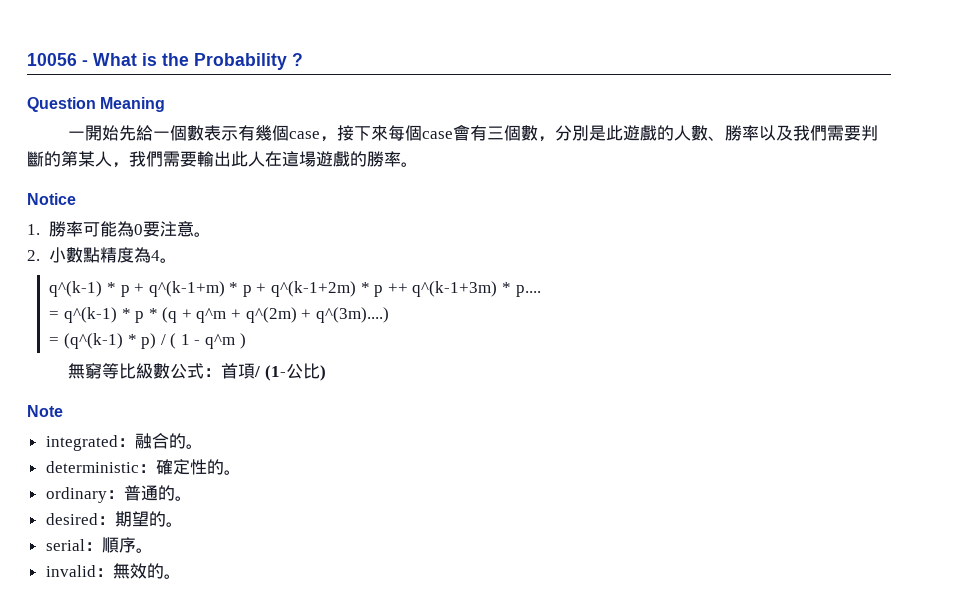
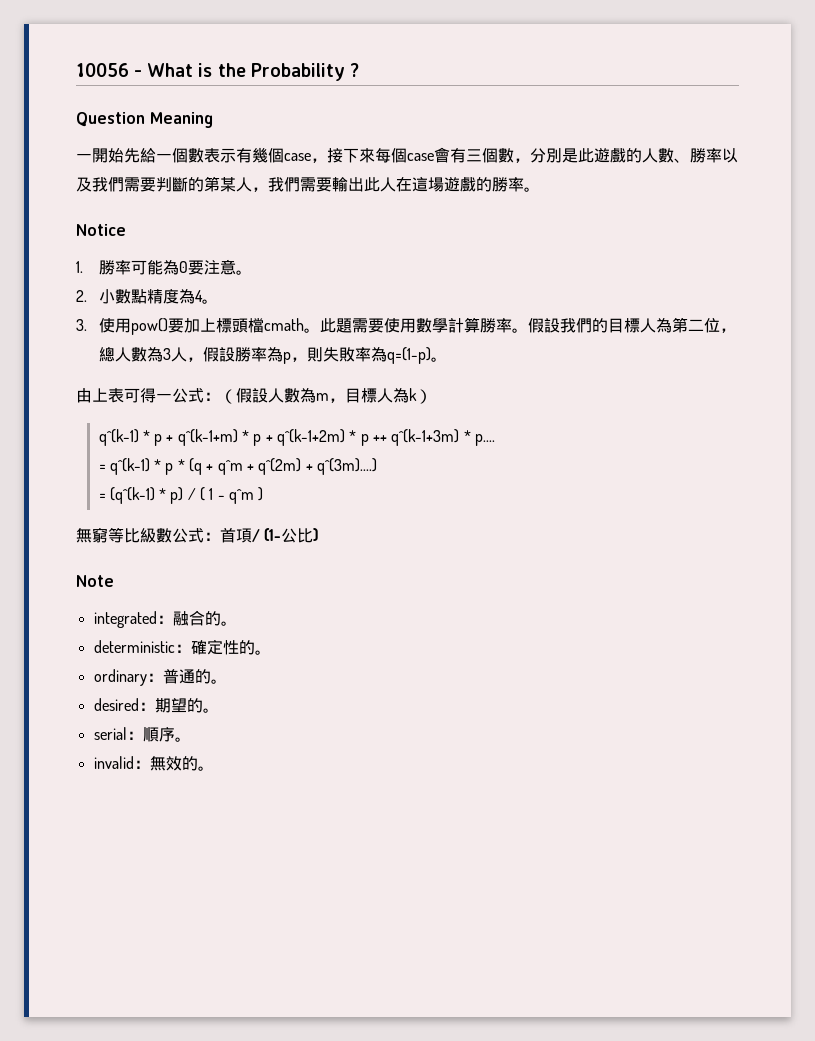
+ 3.使用pow()要加上標頭檔cmath。此題需要使用數學計算勝率。假設我們的目標人為第二位，總人數為3人，假設勝率為p，則失敗率為q=(1-p)。
+ 由上表可得一公式：（假設人數為m，目標人為k）

